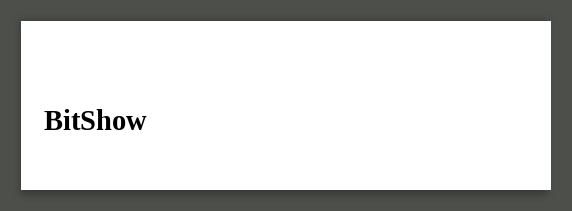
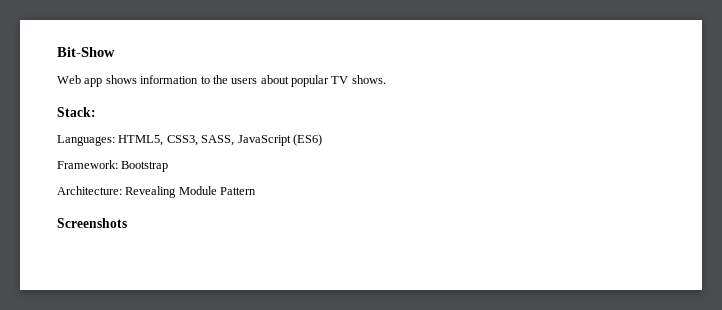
- BitShow
+ Bit-Show
+ Web app shows information to the users about popular TV shows.
+ Stack:
+ Languages: HTML5, CSS3, SASS, JavaScript (ES6)
+ Framework: Bootstrap
+ Architecture: Revealing Module Pattern
+ Screenshots

